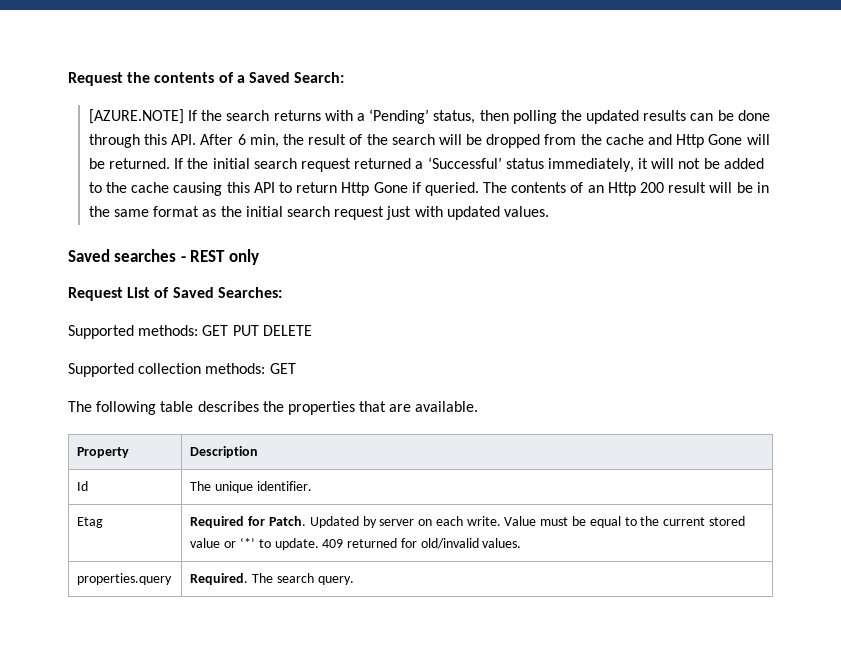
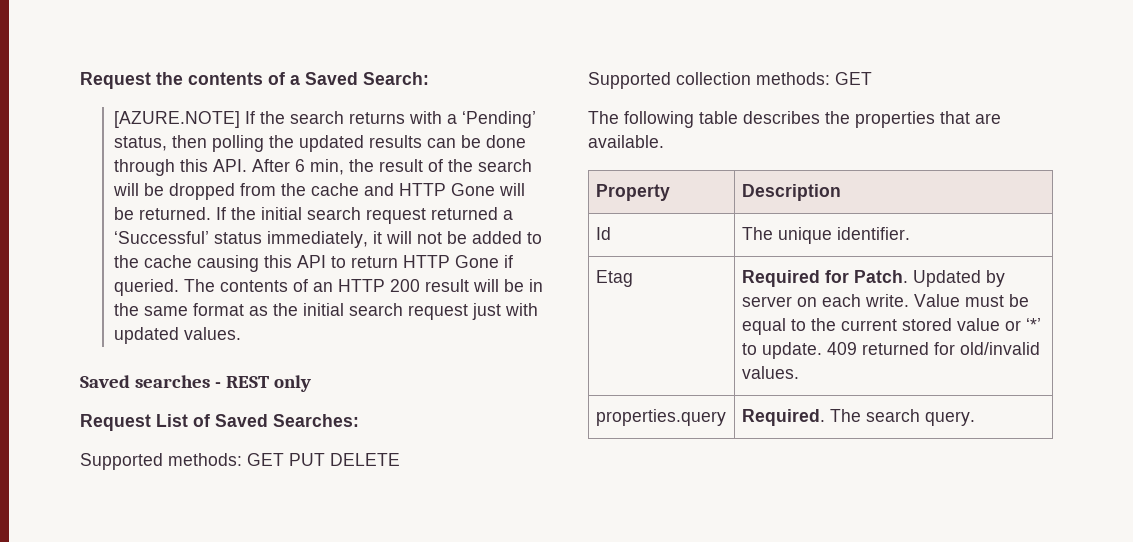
- [AZURE.NOTE] If the search returns with a ‘Pending’ status, then polling the updated results can be done through this API. After 6 min, the result of the search will be dropped from the cache and Http Gone will be returned.
+ [AZURE.NOTE] If the search returns with a ‘Pending’ status, then polling the updated results can be done through this API. After 6 min, the result of the search will be dropped from the cache and HTTP Gone will be returned.
- If the initial search request returned a ‘Successful’ status immediately, it will not be added to the cache causing this API to return Http Gone if queried.
+ If the initial search request returned a ‘Successful’ status immediately, it will not be added to the cache causing this API to return HTTP Gone if queried.
- The contents of an Http 200 result will be in the same format as the initial search request just with updated values.
+ The contents of an HTTP 200 result will be in the same format as the initial search request just with updated values.

